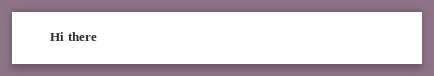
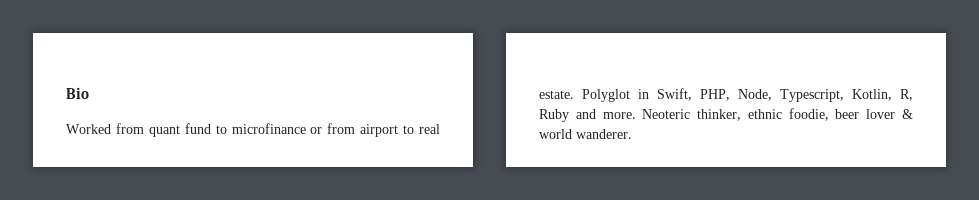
- Hi there
+ Bio
+ Worked from quant fund to microfinance or from airport to real estate. Polyglot in Swift, PHP, Node, Typescript, Kotlin, R, Ruby and more. Neoteric thinker, ethnic foodie, beer lover & world wanderer.

